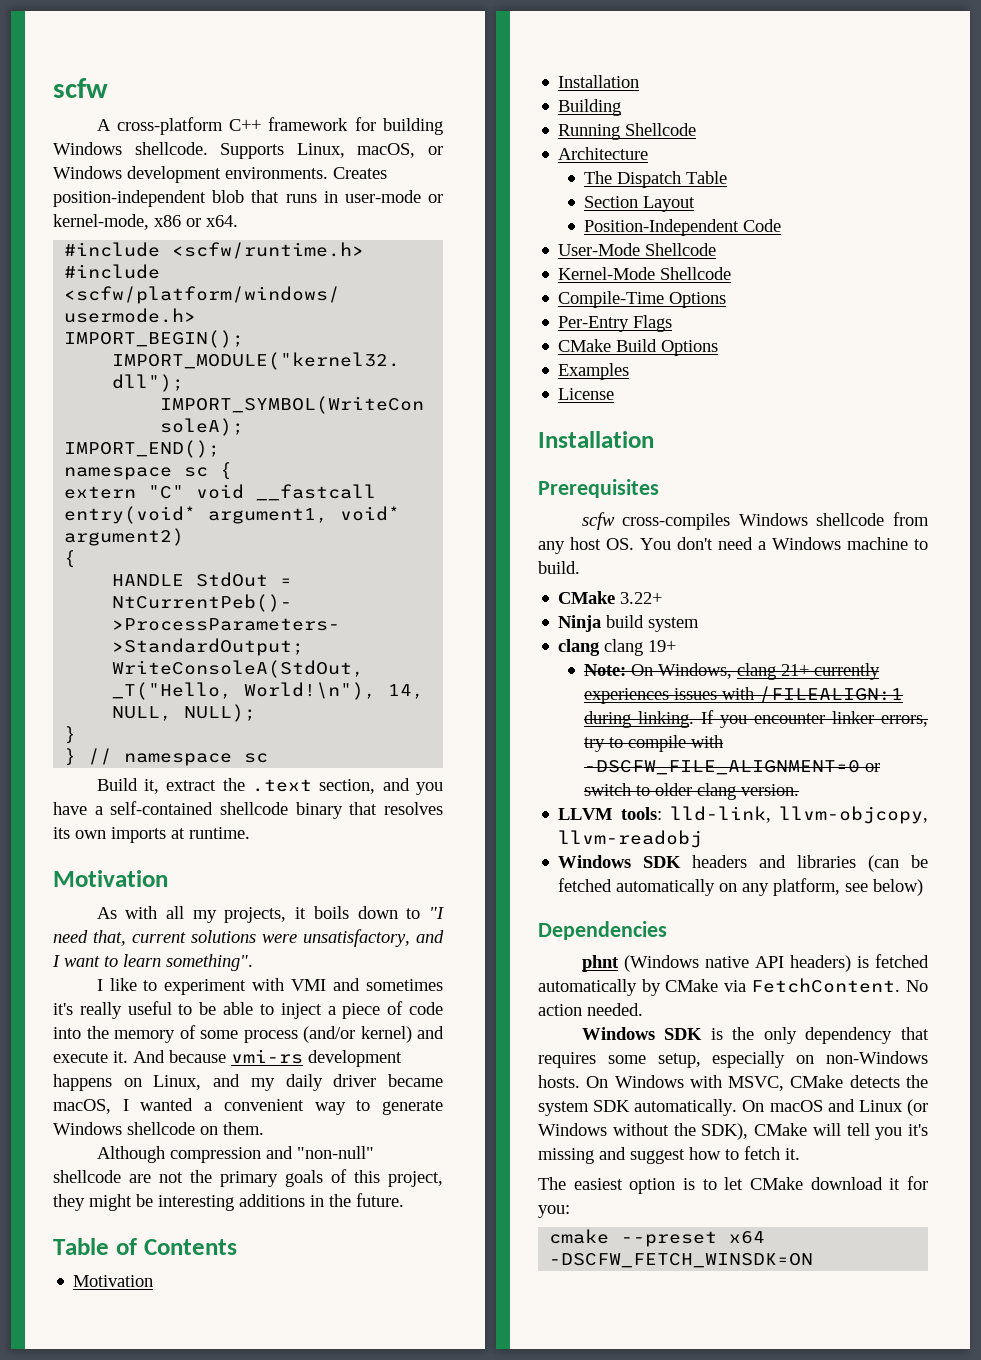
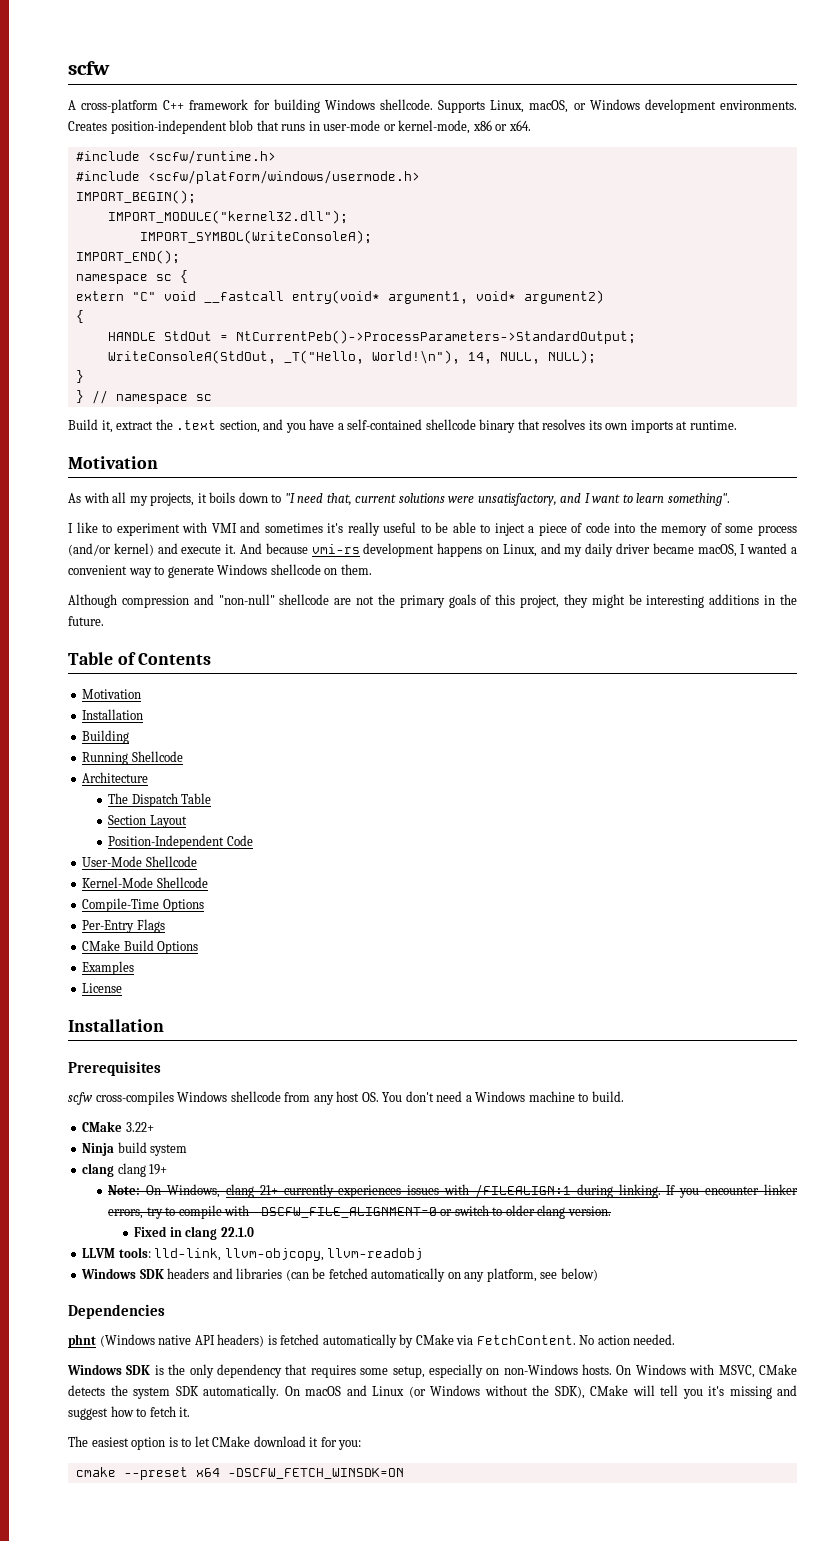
+ Fixed in clang 22.1.0

